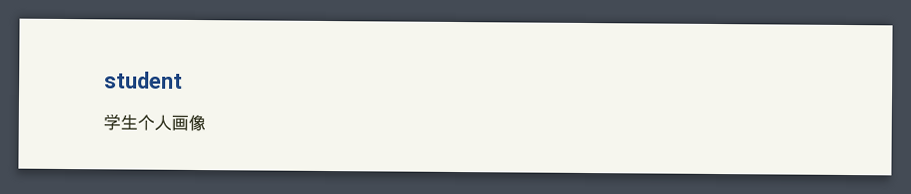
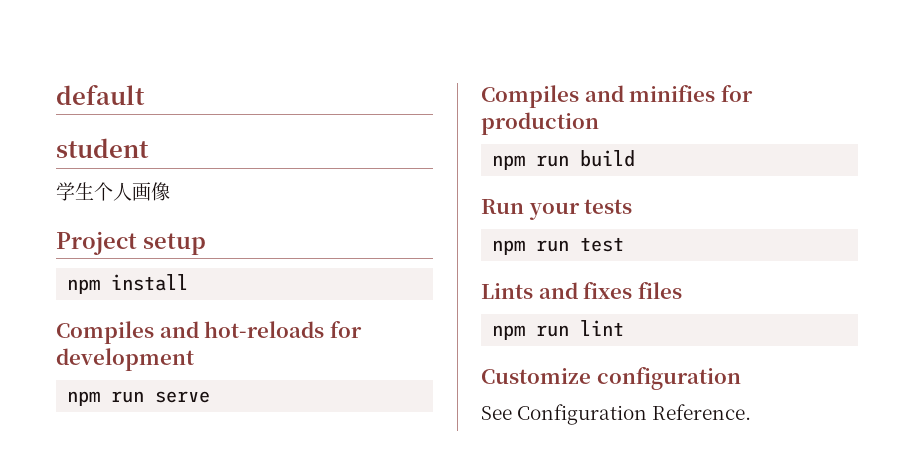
+ default
+ Project setup
+ npm install
+ Compiles and hot-reloads for development
+ npm run serve
+ Compiles and minifies for production
+ npm run build
+ Run your tests
+ npm run test
+ Lints and fixes files
+ npm run lint
+ Customize configuration
+ See Configuration Reference.

